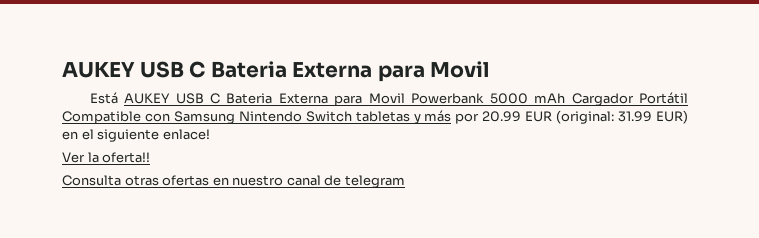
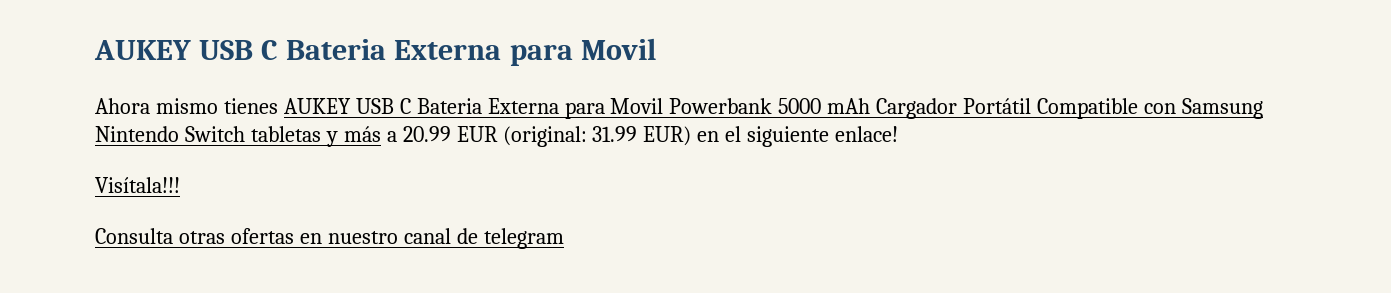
- Está AUKEY USB C Bateria Externa para Movil Powerbank 5000 mAh Cargador Portátil Compatible con Samsung Nintendo Switch tabletas y más por 20.99 EUR (original: 31.99 EUR) en el siguiente enlace!
+ Ahora mismo tienes AUKEY USB C Bateria Externa para Movil Powerbank 5000 mAh Cargador Portátil Compatible con Samsung Nintendo Switch tabletas y más a 20.99 EUR (original: 31.99 EUR) en el siguiente enlace!
- Ver la oferta!!
+ Visítala!!!

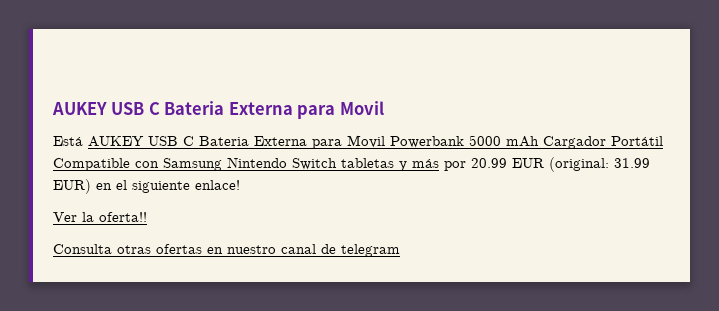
- Ahora mismo tienes AUKEY USB C Bateria Externa para Movil Powerbank 5000 mAh Cargador Portátil Compatible con Samsung Nintendo Switch tabletas y más a 20.99 EUR (original: 31.99 EUR) en el siguiente enlace!
+ Está AUKEY USB C Bateria Externa para Movil Powerbank 5000 mAh Cargador Portátil Compatible con Samsung Nintendo Switch tabletas y más por 20.99 EUR (original: 31.99 EUR) en el siguiente enlace!
- Visítala!!!
+ Ver la oferta!!

